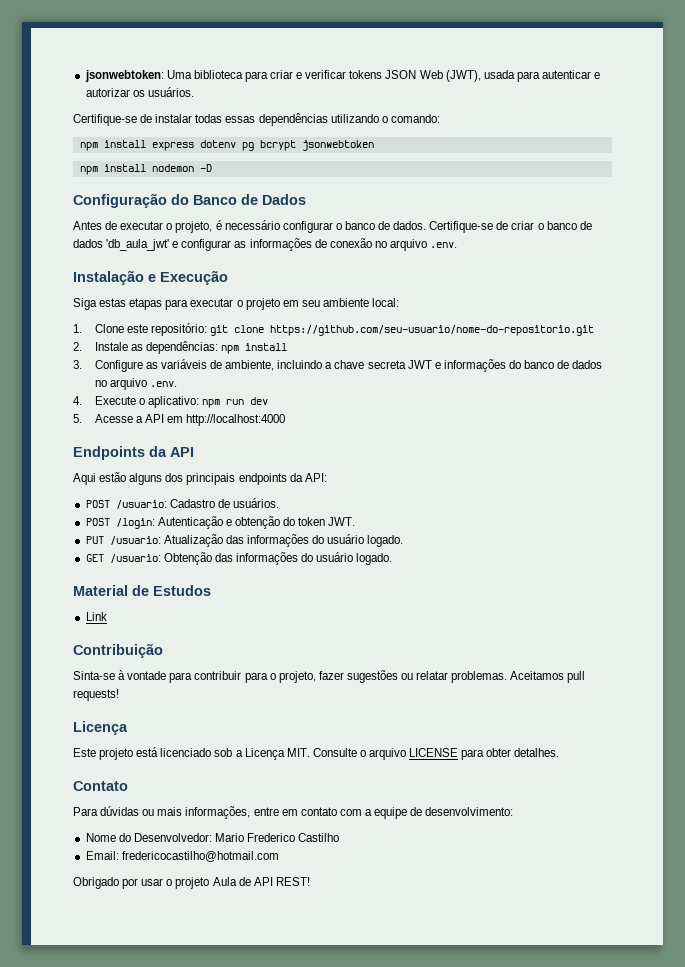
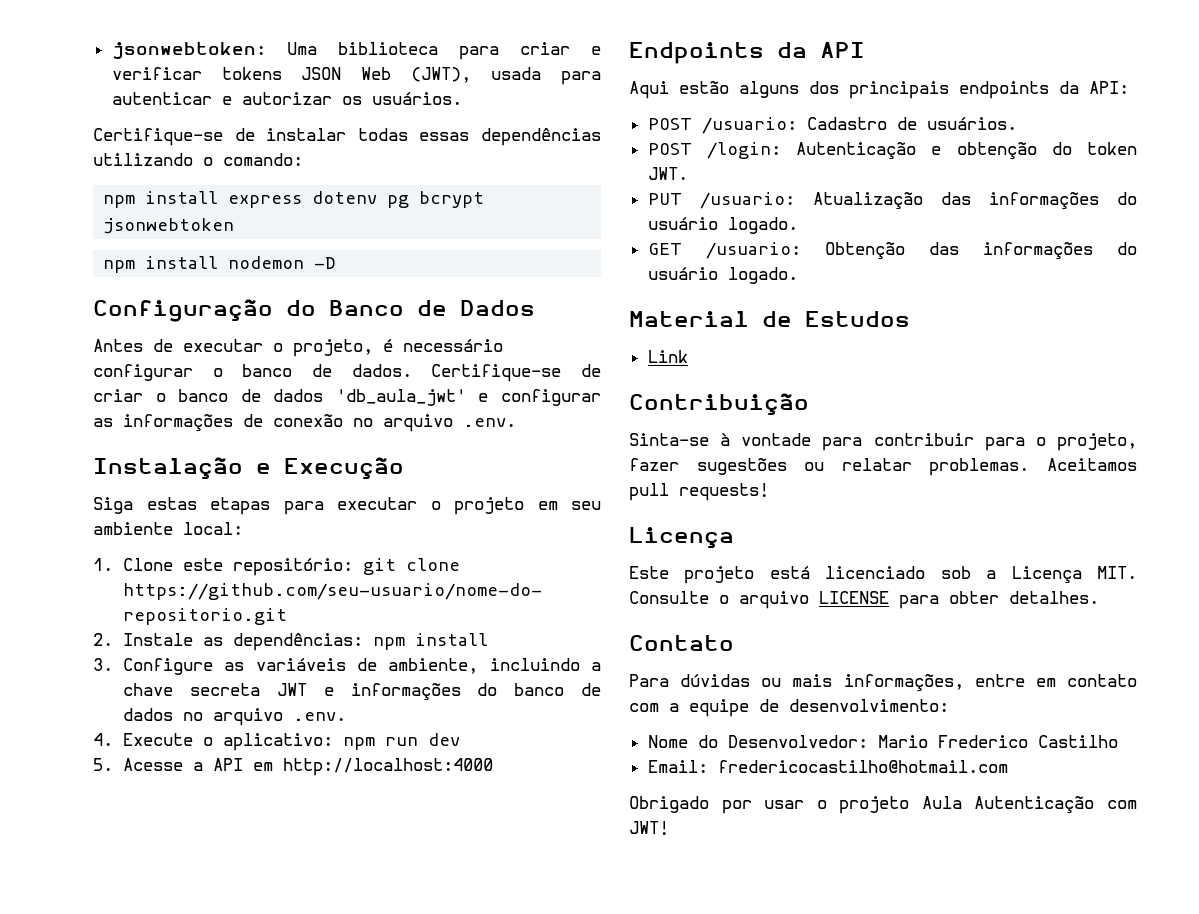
- Obrigado por usar o projeto Aula de API REST!
+ Obrigado por usar o projeto Aula Autenticação com JWT!

